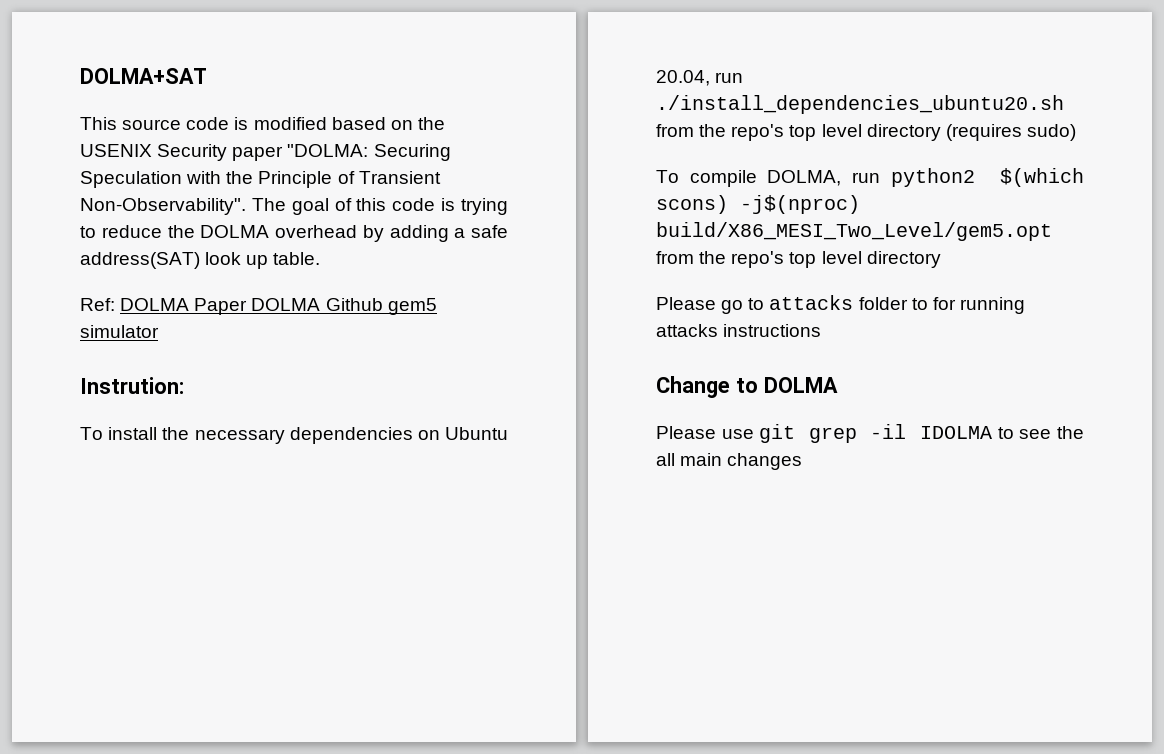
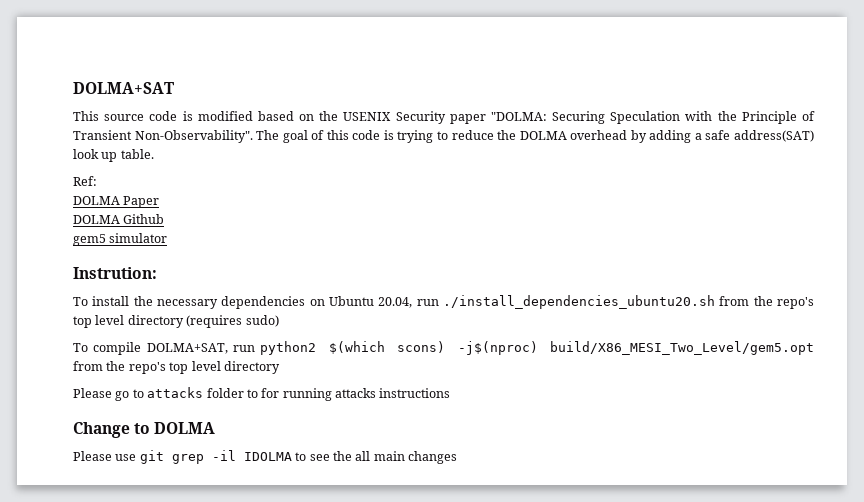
- Ref: DOLMA Paper DOLMA Github gem5 simulator
+ Ref:
+ DOLMA Paper
+ DOLMA Github
+ gem5 simulator
- To compile DOLMA, run python2 $(which scons) -j$(nproc) build/X86_MESI_Two_Level/gem5.opt from the repo's top level directory
+ To compile DOLMA+SAT, run python2 $(which scons) -j$(nproc) build/X86_MESI_Two_Level/gem5.opt from the repo's top level directory

